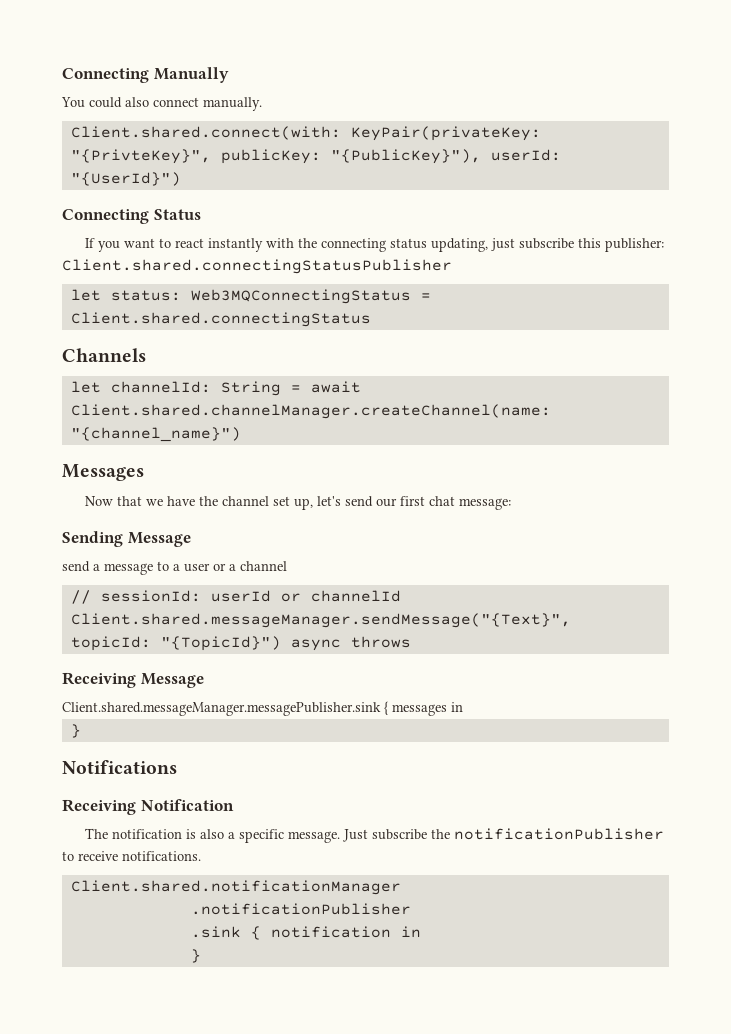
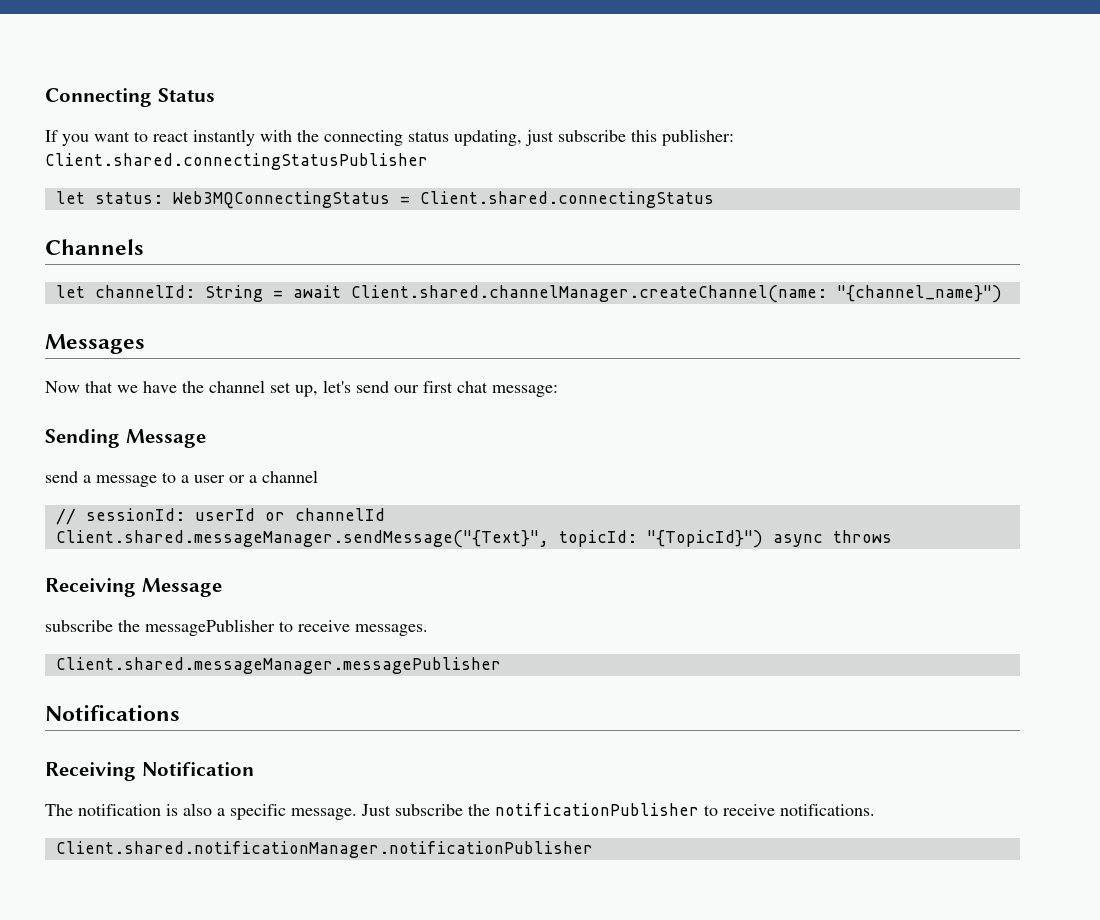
- Connecting Manually
- You could also connect manually.
- Client.shared.connect(with: KeyPair(privateKey: "{PrivteKey}", publicKey: "{PublicKey}"), userId: "{UserId}")
- Client.shared.messageManager.messagePublisher.sink { messages in
- }
+ subscribe the messagePublisher to receive messages.
+ Client.shared.messageManager.messagePublisher
- Client.shared.notificationManager
- .notificationPublisher
- .sink { notification in
- }
+ Client.shared.notificationManager.notificationPublisher

